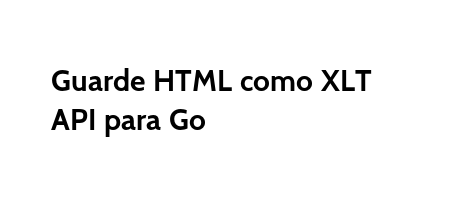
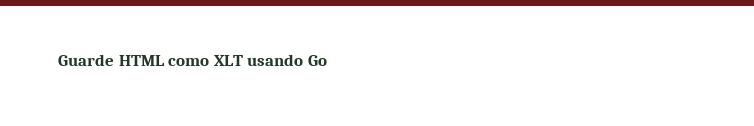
- Guarde HTML como XLT API para Go
+ Guarde HTML como XLT usando Go

